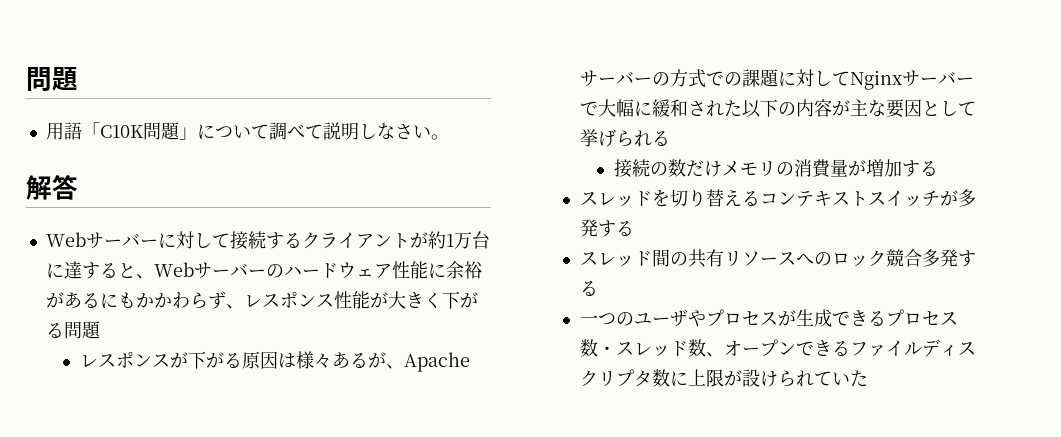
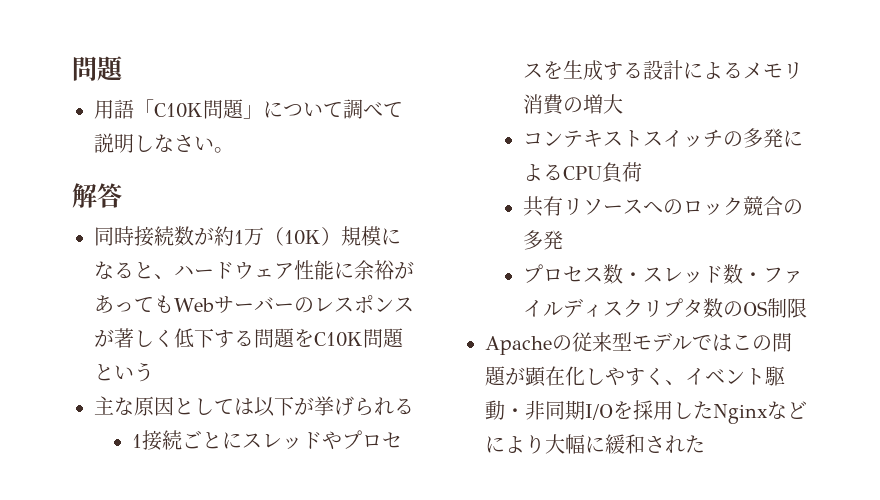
- Webサーバーに対して接続するクライアントが約1万台に達すると、Webサーバーのハードウェア性能に余裕があるにもかかわらず、レスポンス性能が大きく下がる問題
- レスポンスが下がる原因は様々あるが、Apacheサーバーの方式での課題に対してNginxサーバーで大幅に緩和された以下の内容が主な要因として挙げられる
- 接続の数だけメモリの消費量が増加する
- スレッドを切り替えるコンテキストスイッチが多発する
- スレッド間の共有リソースへのロック競合多発する
- 一つのユーザやプロセスが生成できるプロセス数・スレッド数、オープンできるファイルディスクリプタ数に上限が設けられていた
+ 同時接続数が約1万（10K）規模になると、ハードウェア性能に余裕があってもWebサーバーのレスポンスが著しく低下する問題をC10K問題という
+ 主な原因としては以下が挙げられる
+ 1接続ごとにスレッドやプロセスを生成する設計によるメモリ消費の増大
+ コンテキストスイッチの多発によるCPU負荷
+ 共有リソースへのロック競合の多発
+ プロセス数・スレッド数・ファイルディスクリプタ数のOS制限
+ Apacheの従来型モデルではこの問題が顕在化しやすく、イベント駆動・非同期I/Oを採用したNginxなどにより大幅に緩和された

